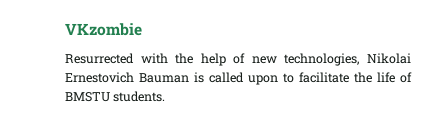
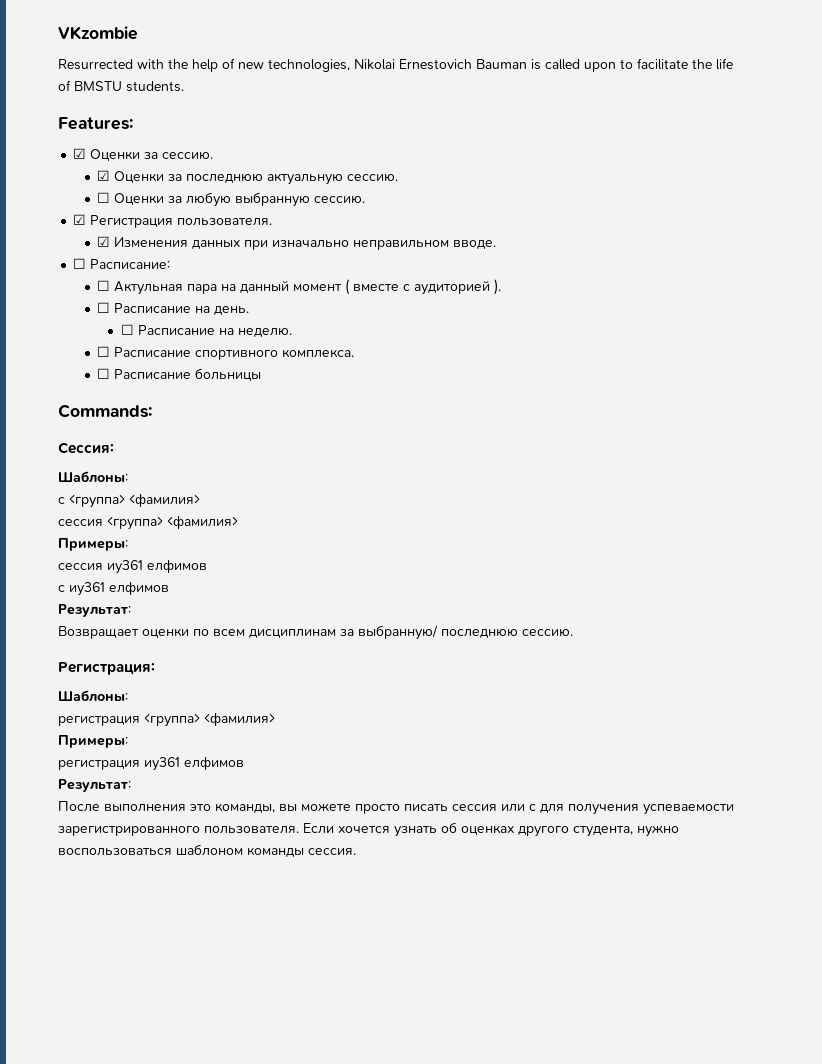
+ Features:
+ ☑ Оценки за сессию.
+ ☑ Оценки за последнюю актуальную сессию.
+ ☐ Оценки за любую выбранную сессию.
+ ☑ Регистрация пользователя.
+ ☑ Изменения данных при изначально неправильном вводе.
+ ☐ Расписание:
+ ☐ Актульная пара на данный момент ( вместе с аудиторией ).
+ ☐ Расписание на день.
+ ☐ Расписание на неделю.
+ ☐ Расписание спортивного комплекса.
+ ☐ Расписание больницы
+ Commands:
+ Сессия:
+ Шаблоны:
+ с <группа> <фамилия>
+ сессия <группа> <фамилия>
+ Примеры:
+ сессия иу361 елфимов
+ с иу361 елфимов
+ Результат:
+ Возвращает оценки по всем дисциплинам за выбранную/ последнюю сессию.
+ Регистрация:
+ Шаблоны:
+ регистрация <группа> <фамилия>
+ Примеры:
+ регистрация иу361 елфимов
+ Результат:
+ После выполнения это команды, вы можете просто писать сессия или с для получения успеваемости зарегистрированного пользователя. Если хочется узнать об оценках другого студента, нужно воспользоваться шаблоном команды сессия.

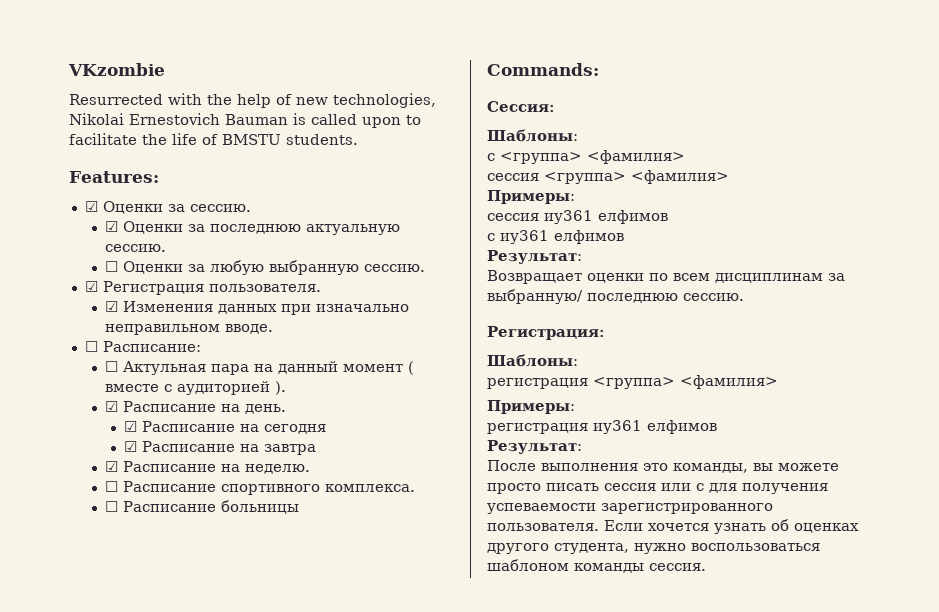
- ☐ Расписание на день.
+ ☑ Расписание на день.
- ☐ Расписание на неделю.
+ ☑ Расписание на сегодня
+ ☑ Расписание на завтра
+ ☑ Расписание на неделю.

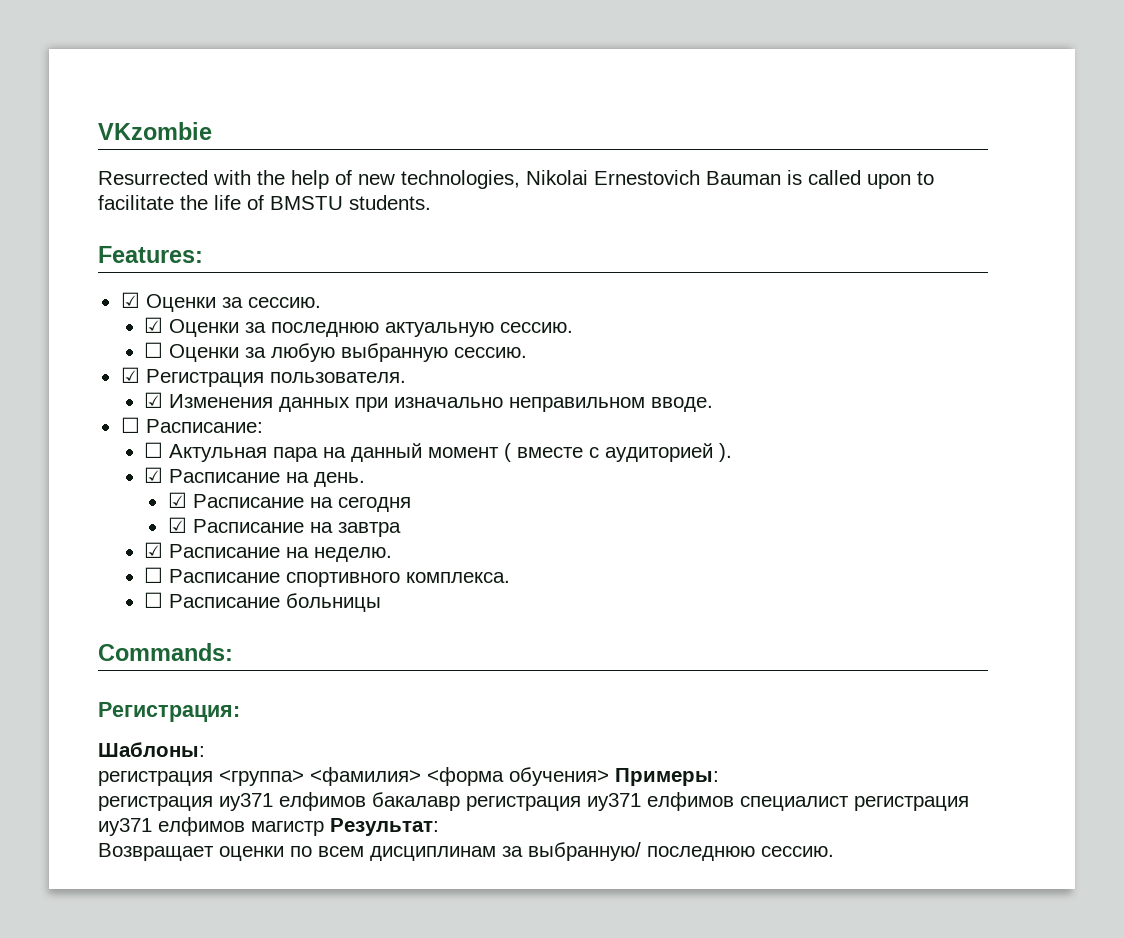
- Сессия:
+ Регистрация:
  Шаблоны:
- с <группа> <фамилия>
- сессия <группа> <фамилия>
- Примеры:
- сессия иу361 елфимов
- с иу361 елфимов
- Результат:
+ регистрация <группа> <фамилия> <форма обучения> Примеры:
+ регистрация иу371 елфимов бакалавр регистрация иу371 елфимов специалист регистрация иу371 елфимов магистр Результат:
- Регистрация:
- Шаблоны:
- регистрация <группа> <фамилия>
- Примеры:
- регистрация иу361 елфимов
- Результат:
- После выполнения это команды, вы можете просто писать сессия или с для получения успеваемости зарегистрированного пользователя. Если хочется узнать об оценках другого студента, нужно воспользоваться шаблоном команды сессия.

